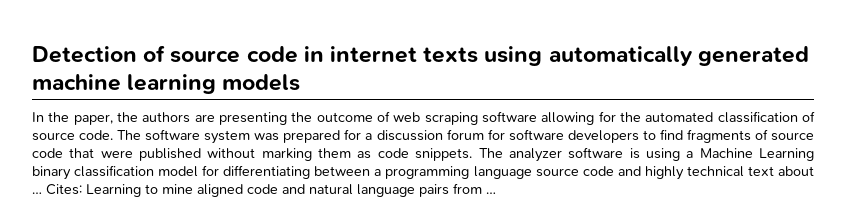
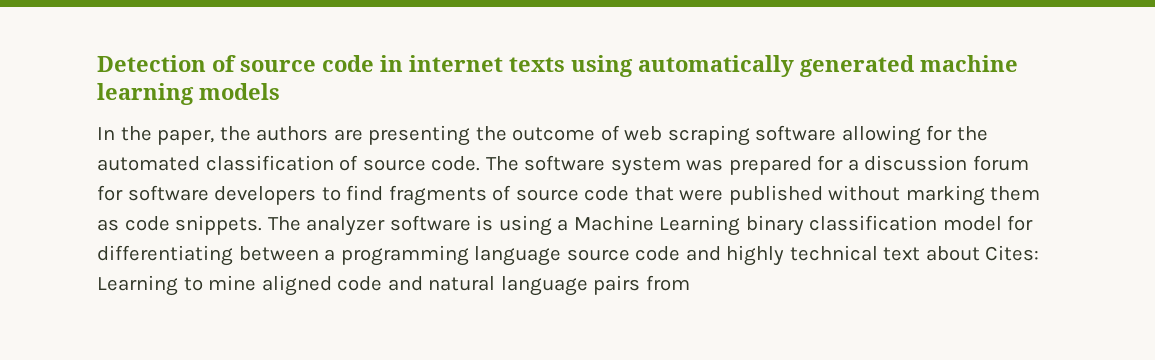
- The analyzer software is using a Machine Learning binary classification model for differentiating between a programming language source code and highly technical text about … Cites: Learning to mine aligned code and natural language pairs from …
+ The analyzer software is using a Machine Learning binary classification model for differentiating between a programming language source code and highly technical text about Cites: Learning to mine aligned code and natural language pairs from

